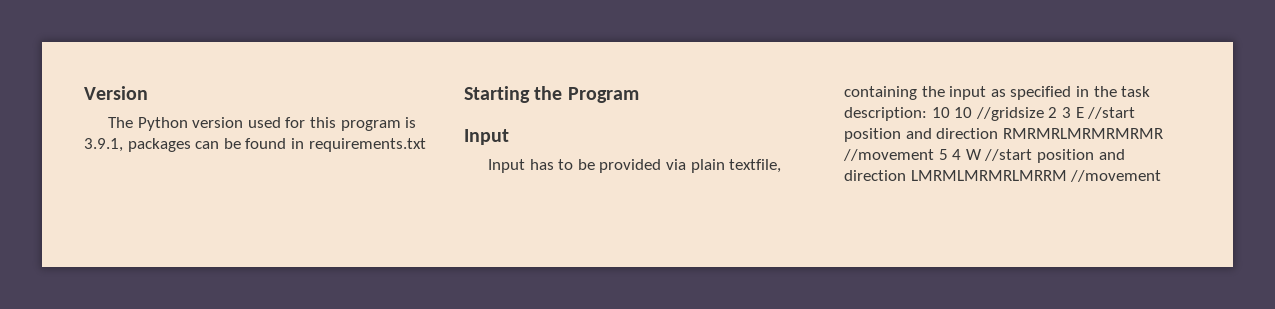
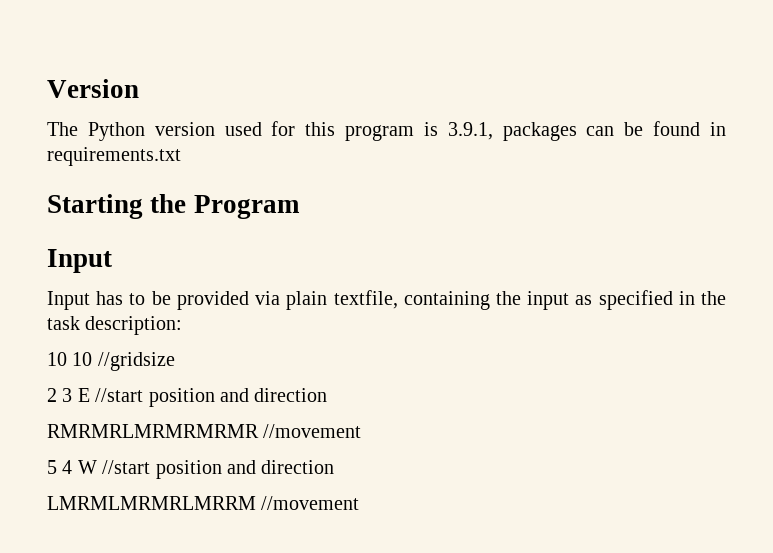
- Input has to be provided via plain textfile, containing the input as specified in the task description: 10 10 //gridsize 2 3 E //start position and direction RMRMRLMRMRMRMR //movement 5 4 W //start position and direction LMRMLMRMRLMRRM //movement
+ Input has to be provided via plain textfile, containing the input as specified in the task description:
+ 10 10 //gridsize
+ 2 3 E //start position and direction
+ RMRMRLMRMRMRMR //movement
+ 5 4 W //start position and direction
+ LMRMLMRMRLMRRM //movement

